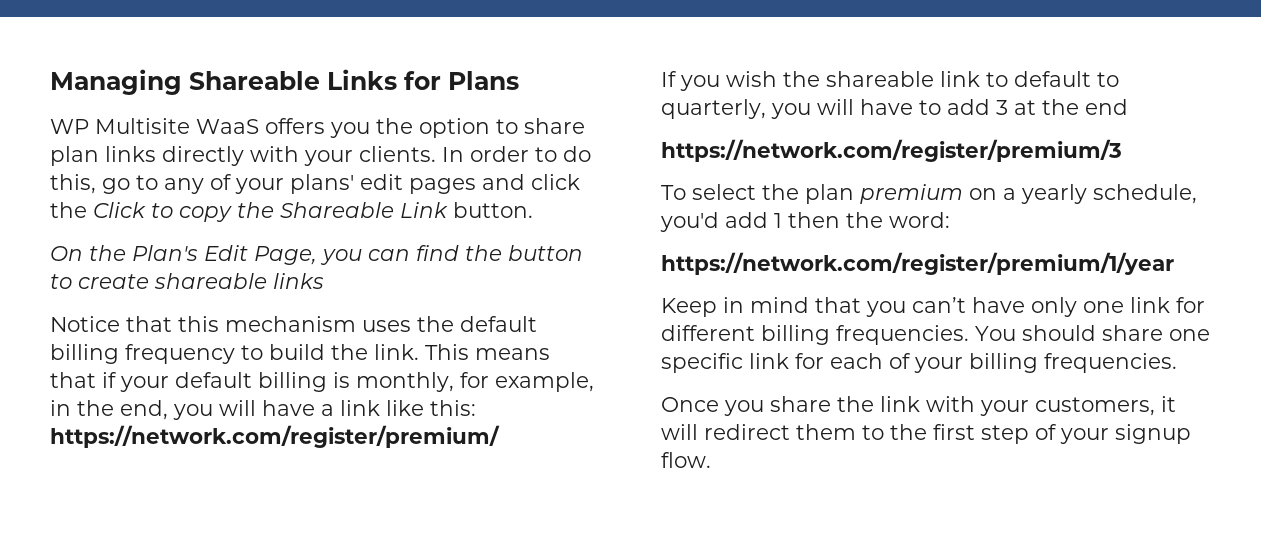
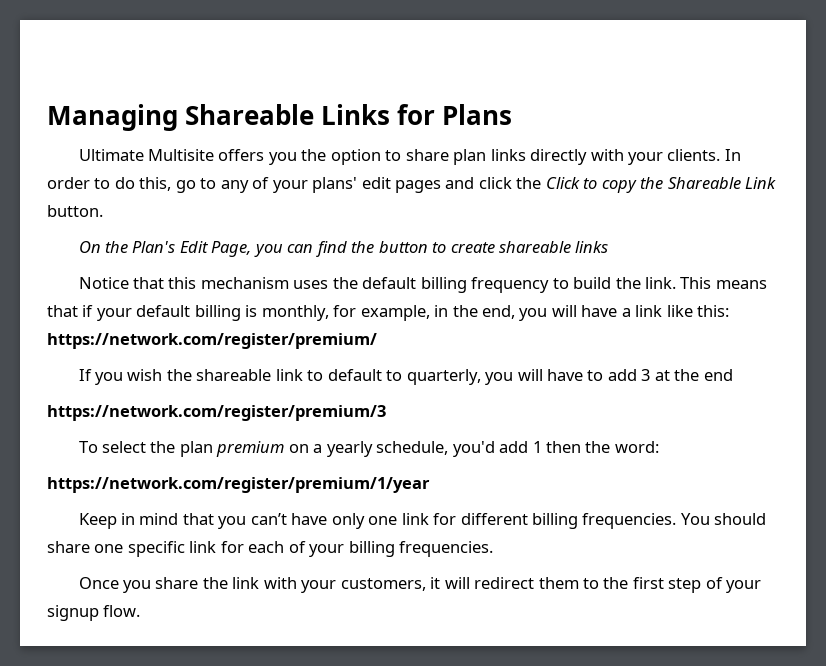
- WP Multisite WaaS offers you the option to share plan links directly with your clients.
+ Ultimate Multisite offers you the option to share plan links directly with your clients.

